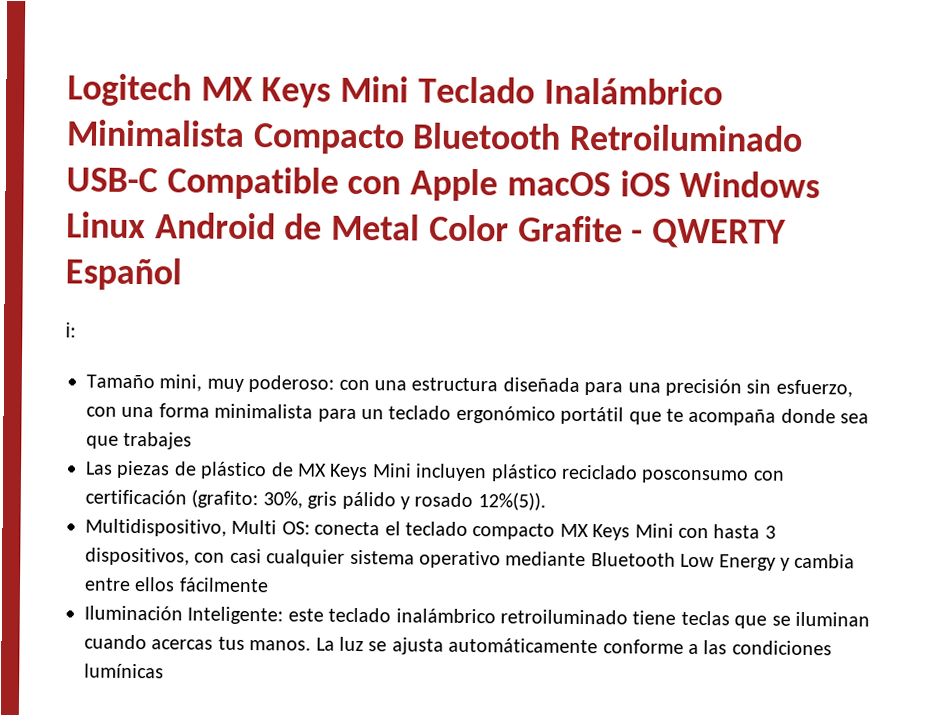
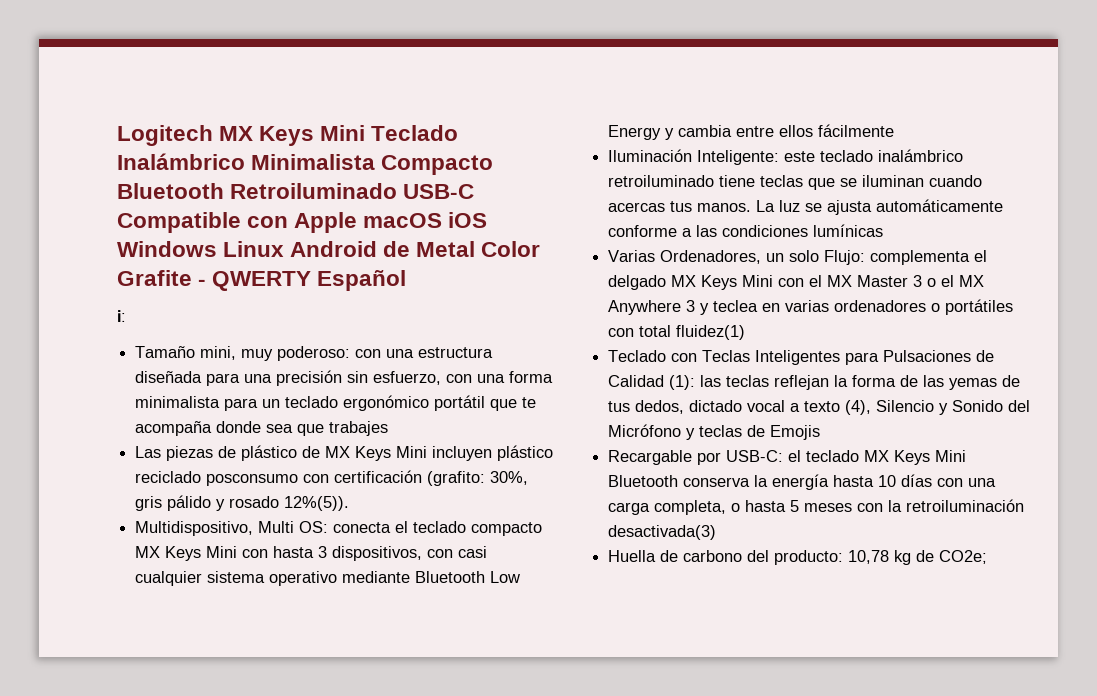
+ Varias Ordenadores, un solo Flujo: complementa el delgado MX Keys Mini con el MX Master 3 o el MX Anywhere 3 y teclea en varias ordenadores o portátiles con total fluidez(1)
+ Teclado con Teclas Inteligentes para Pulsaciones de Calidad (1): las teclas reflejan la forma de las yemas de tus dedos, dictado vocal a texto (4), Silencio y Sonido del Micrófono y teclas de Emojis
+ Recargable por USB-C: el teclado MX Keys Mini Bluetooth conserva la energía hasta 10 días con una carga completa, o hasta 5 meses con la retroiluminación desactivada(3)
+ Huella de carbono del producto: 10,78 kg de CO2e;

